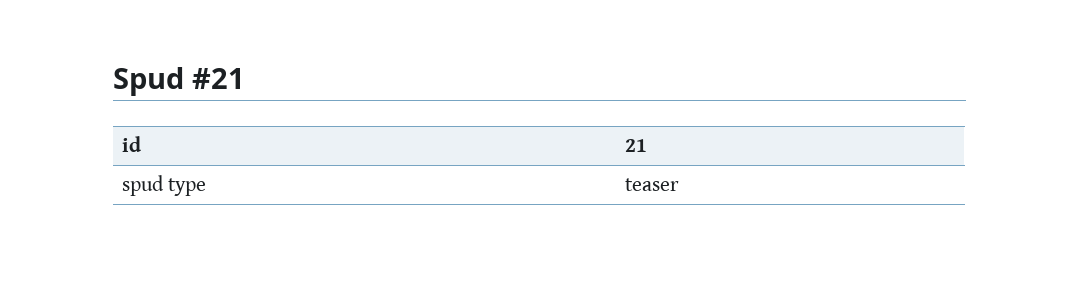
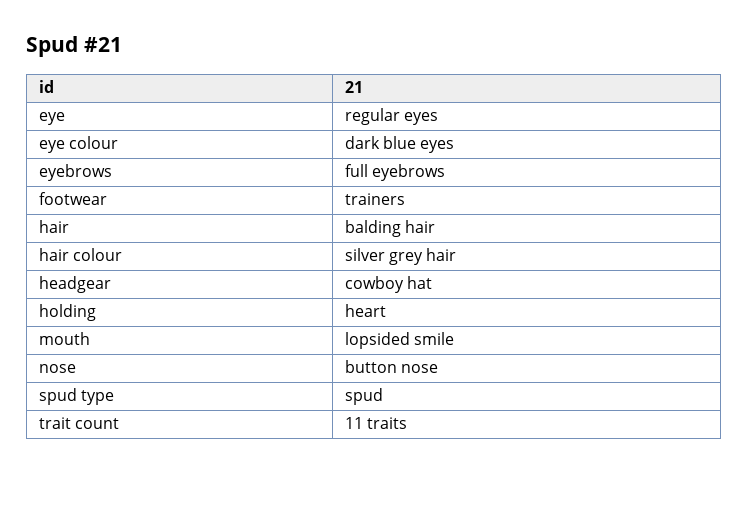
- spud type | teaser
+ eye | regular eyes
+ eye colour | dark blue eyes
+ eyebrows | full eyebrows
+ footwear | trainers
+ hair | balding hair
+ hair colour | silver grey hair
+ headgear | cowboy hat
+ holding | heart
+ mouth | lopsided smile
+ nose | button nose
+ spud type | spud
+ trait count | 11 traits

